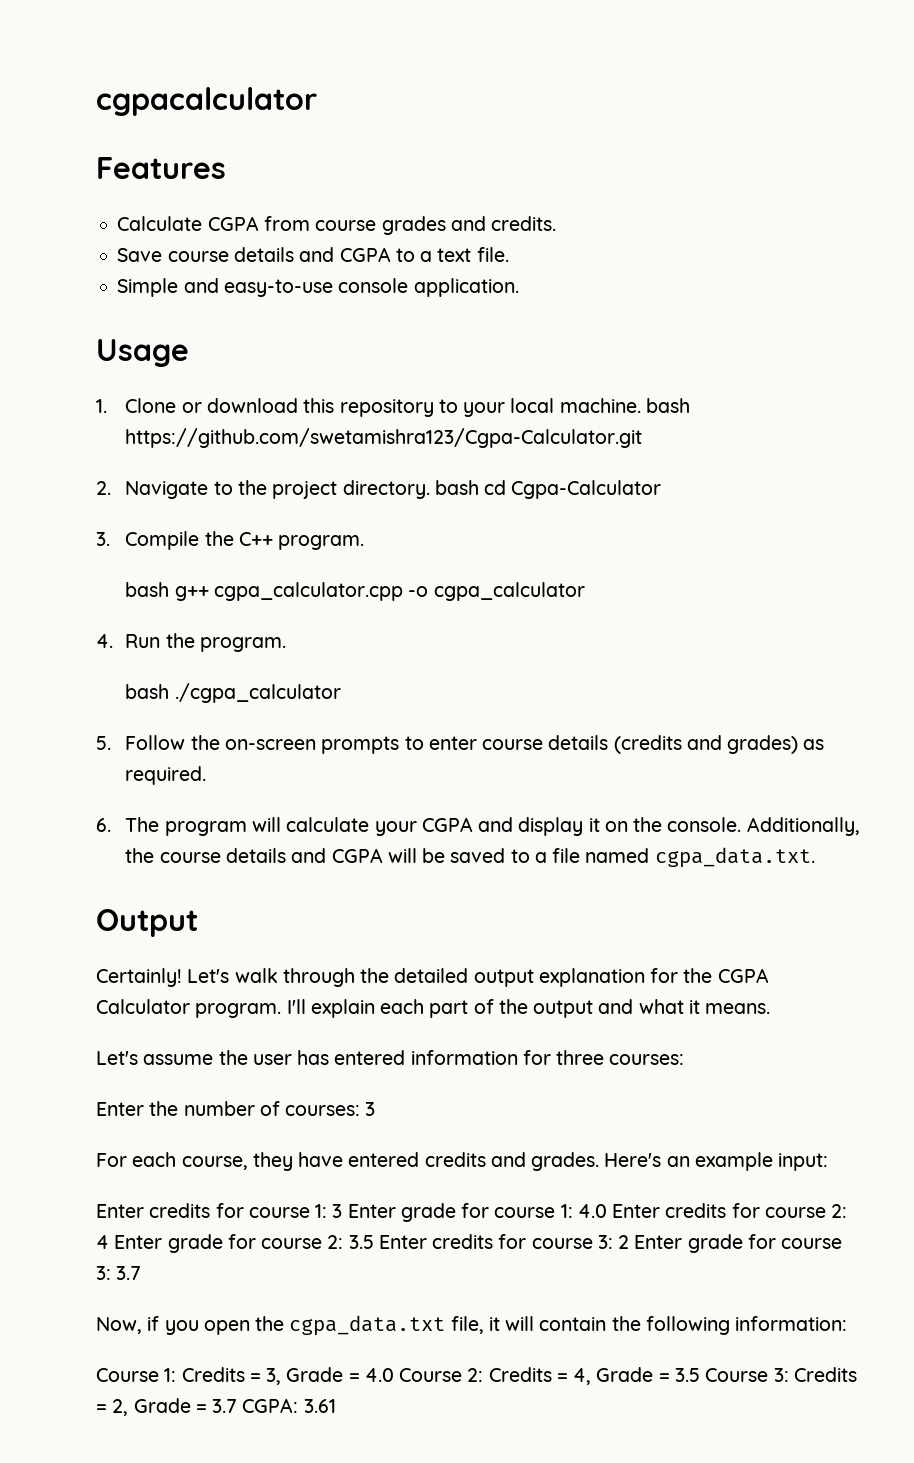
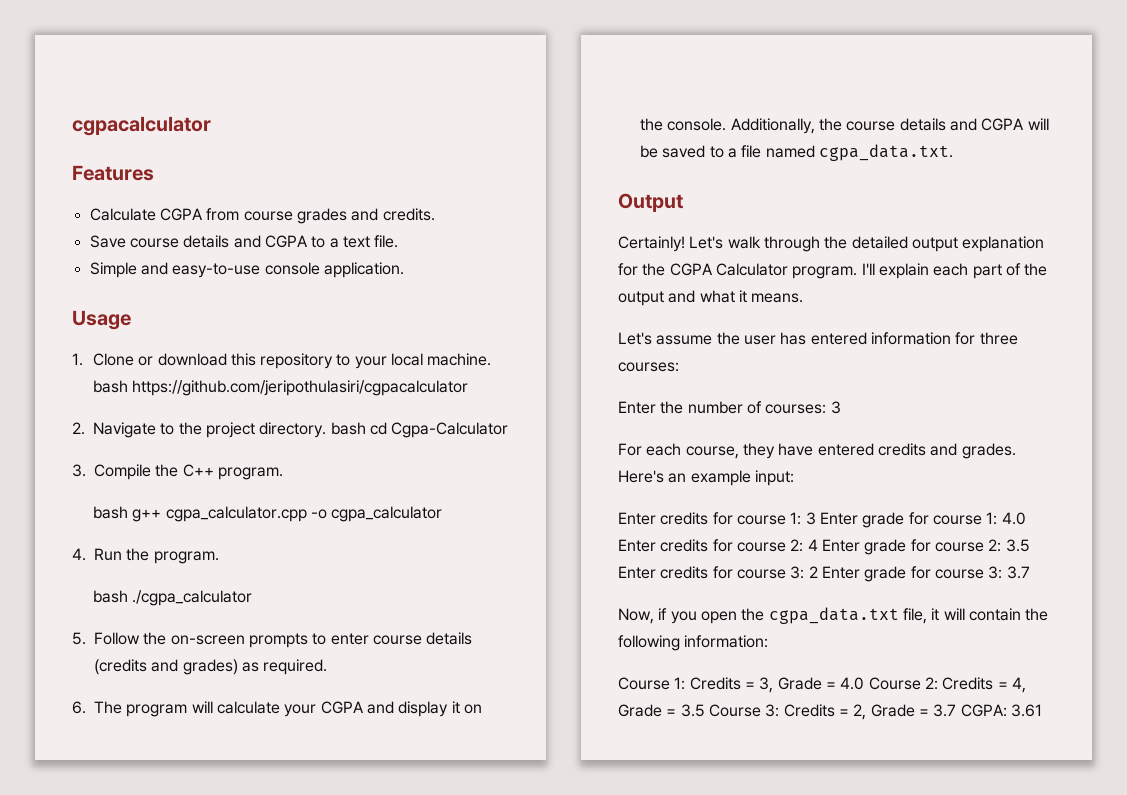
- 1. Clone or download this repository to your local machine. bash https://github.com/swetamishra123/Cgpa-Calculator.git
+ 1. Clone or download this repository to your local machine. bash https://github.com/jeripothulasiri/cgpacalculator

